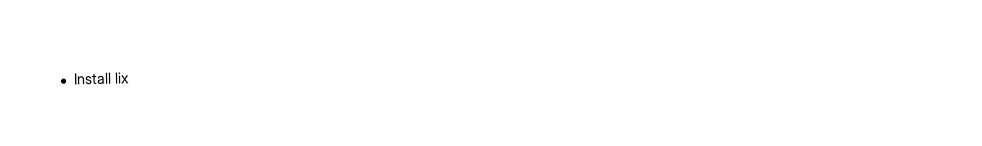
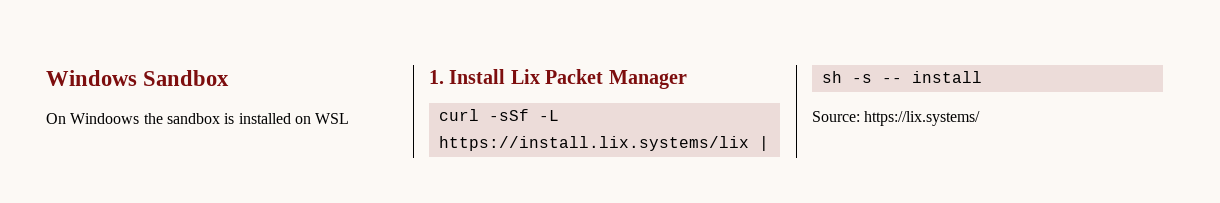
- Install lix
+ Windows Sandbox
+ On Windoows the sandbox is installed on WSL
+ 1. Install Lix Packet Manager
+ curl -sSf -L https://install.lix.systems/lix | sh -s -- install
+ Source: https://lix.systems/

